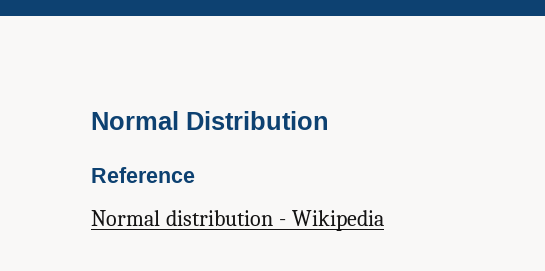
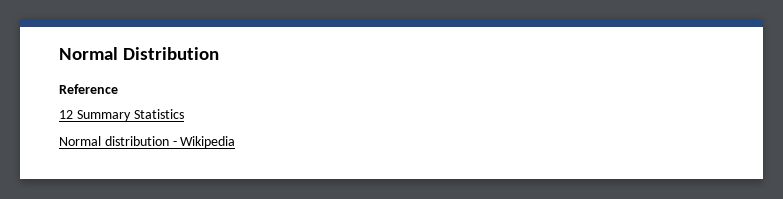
+ 12 Summary Statistics

